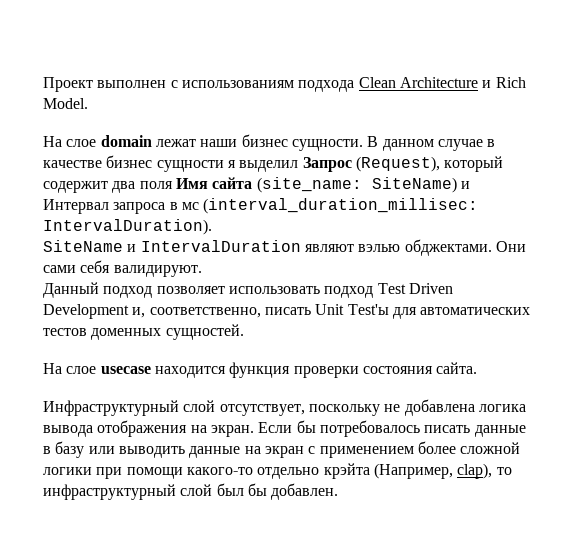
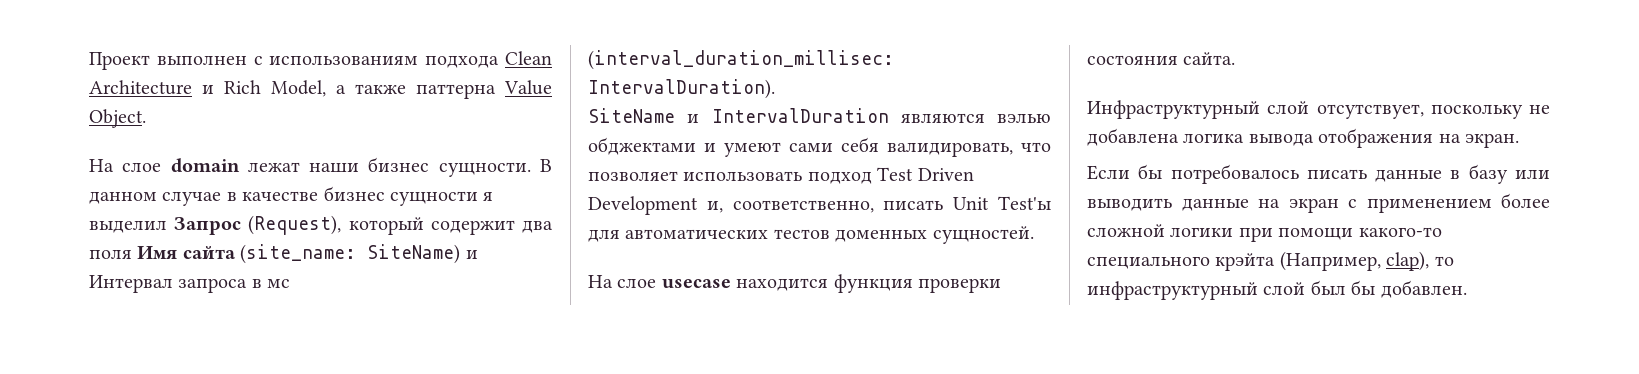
- Проект выполнен с использованиям подхода Clean Architecture и Rich Model.
+ Проект выполнен с использованиям подхода Clean Architecture и Rich Model, а также паттерна Value Object.
- SiteName и IntervalDuration являют вэлью обджектами. Они сами себя валидируют.
- Данный подход позволяет использовать подход Test Driven Development и, соответственно, писать Unit Test'ы для автоматических тестов доменных сущностей.
+ SiteName и IntervalDuration являются вэлью обджектами и умеют сами себя валидировать, что позволяет использовать подход Test Driven Development и, соответственно, писать Unit Test'ы для автоматических тестов доменных сущностей.
- Инфраструктурный слой отсутствует, поскольку не добавлена логика вывода отображения на экран. Если бы потребовалось писать данные в базу или выводить данные на экран с применением более сложной логики при помощи какого-то отдельно крэйта (Например, clap), то инфраструктурный слой был бы добавлен.
+ Инфраструктурный слой отсутствует, поскольку не добавлена логика вывода отображения на экран.
+ Если бы потребовалось писать данные в базу или выводить данные на экран с применением более сложной логики при помощи какого-то специального крэйта (Например, clap), то инфраструктурный слой был бы добавлен.

